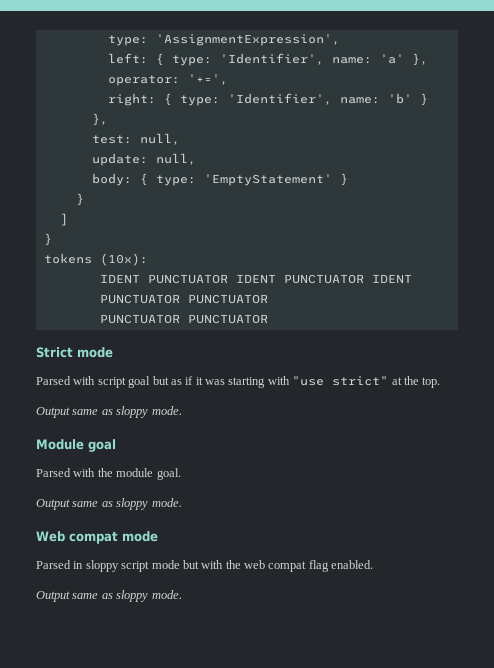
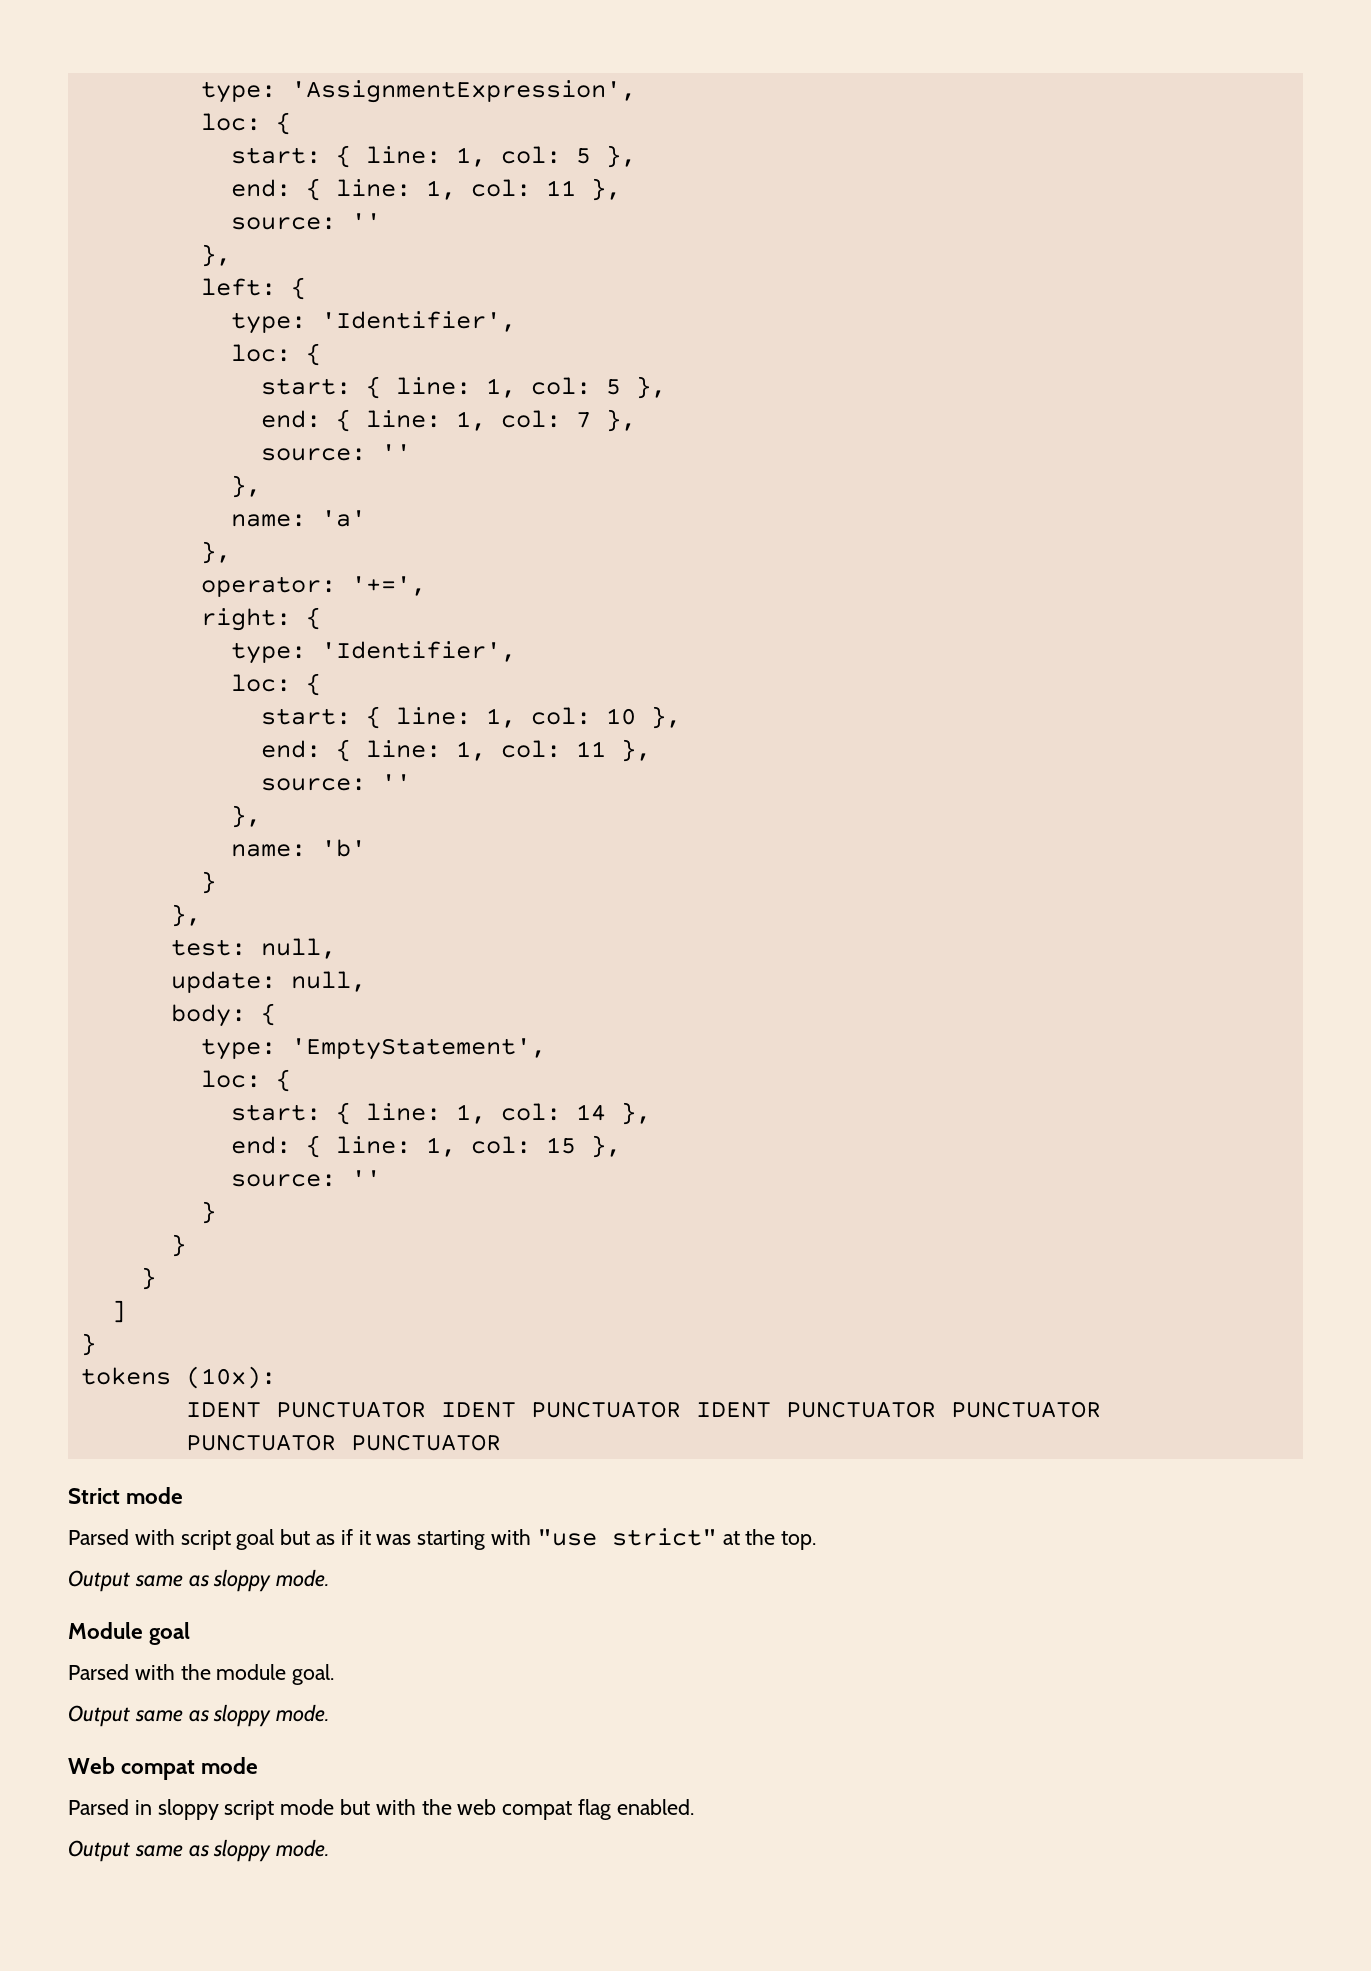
  type: 'AssignmentExpression',
+ loc: {
+ start: { line: 1, col: 5 },
+ end: { line: 1, col: 11 },
+ source: ''
+ },
- left: { type: 'Identifier', name: 'a' },
+ left: {
+ type: 'Identifier',
+ loc: {
+ start: { line: 1, col: 5 },
+ end: { line: 1, col: 7 },
+ source: ''
+ },
+ name: 'a'
+ },
- right: { type: 'Identifier', name: 'b' }
+ right: {
+ type: 'Identifier',
+ loc: {
+ start: { line: 1, col: 10 },
+ end: { line: 1, col: 11 },
+ source: ''
+ },
+ name: 'b'
+ }
- body: { type: 'EmptyStatement' }
+ body: {
+ type: 'EmptyStatement',
+ loc: {
+ start: { line: 1, col: 14 },
+ end: { line: 1, col: 15 },
+ source: ''
+ }
+ }

